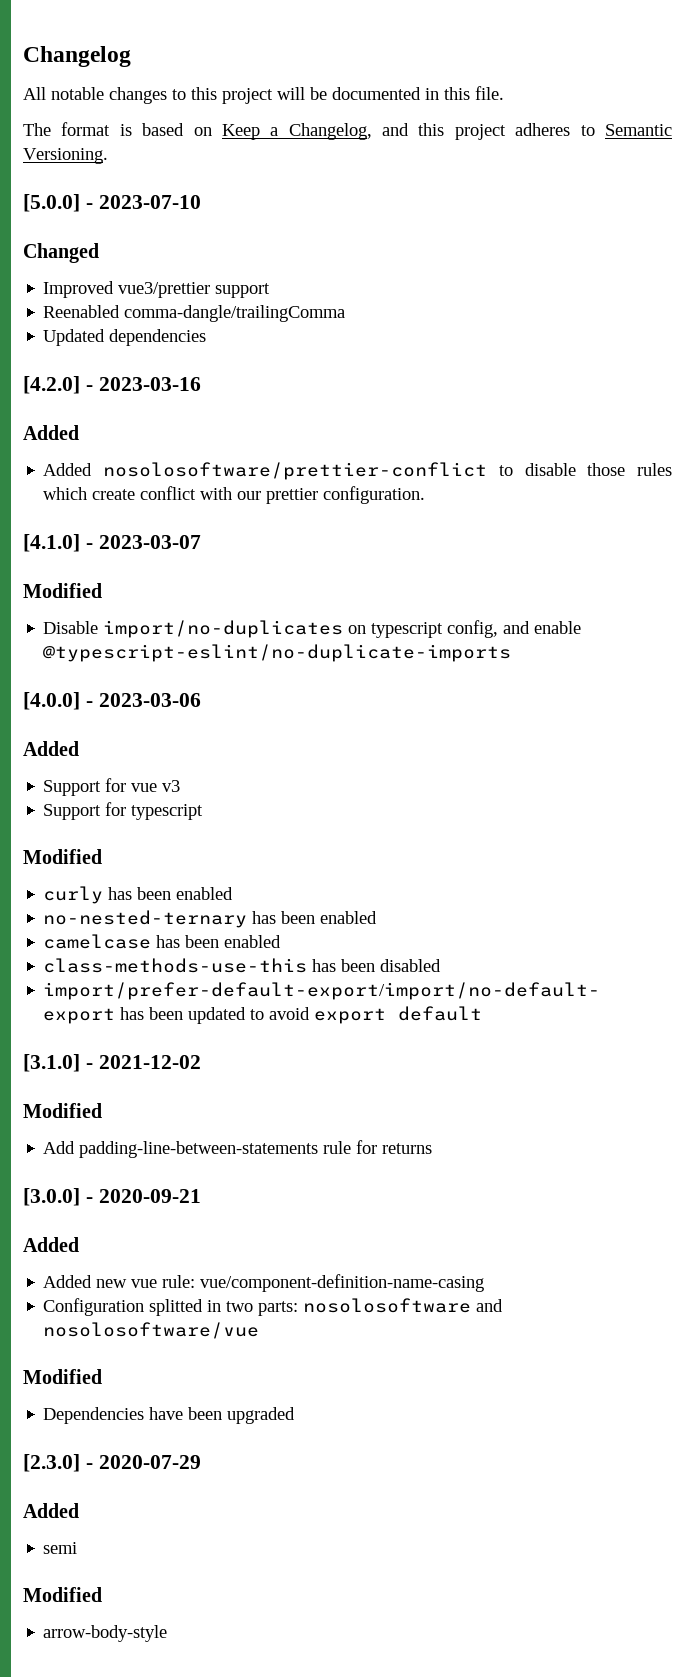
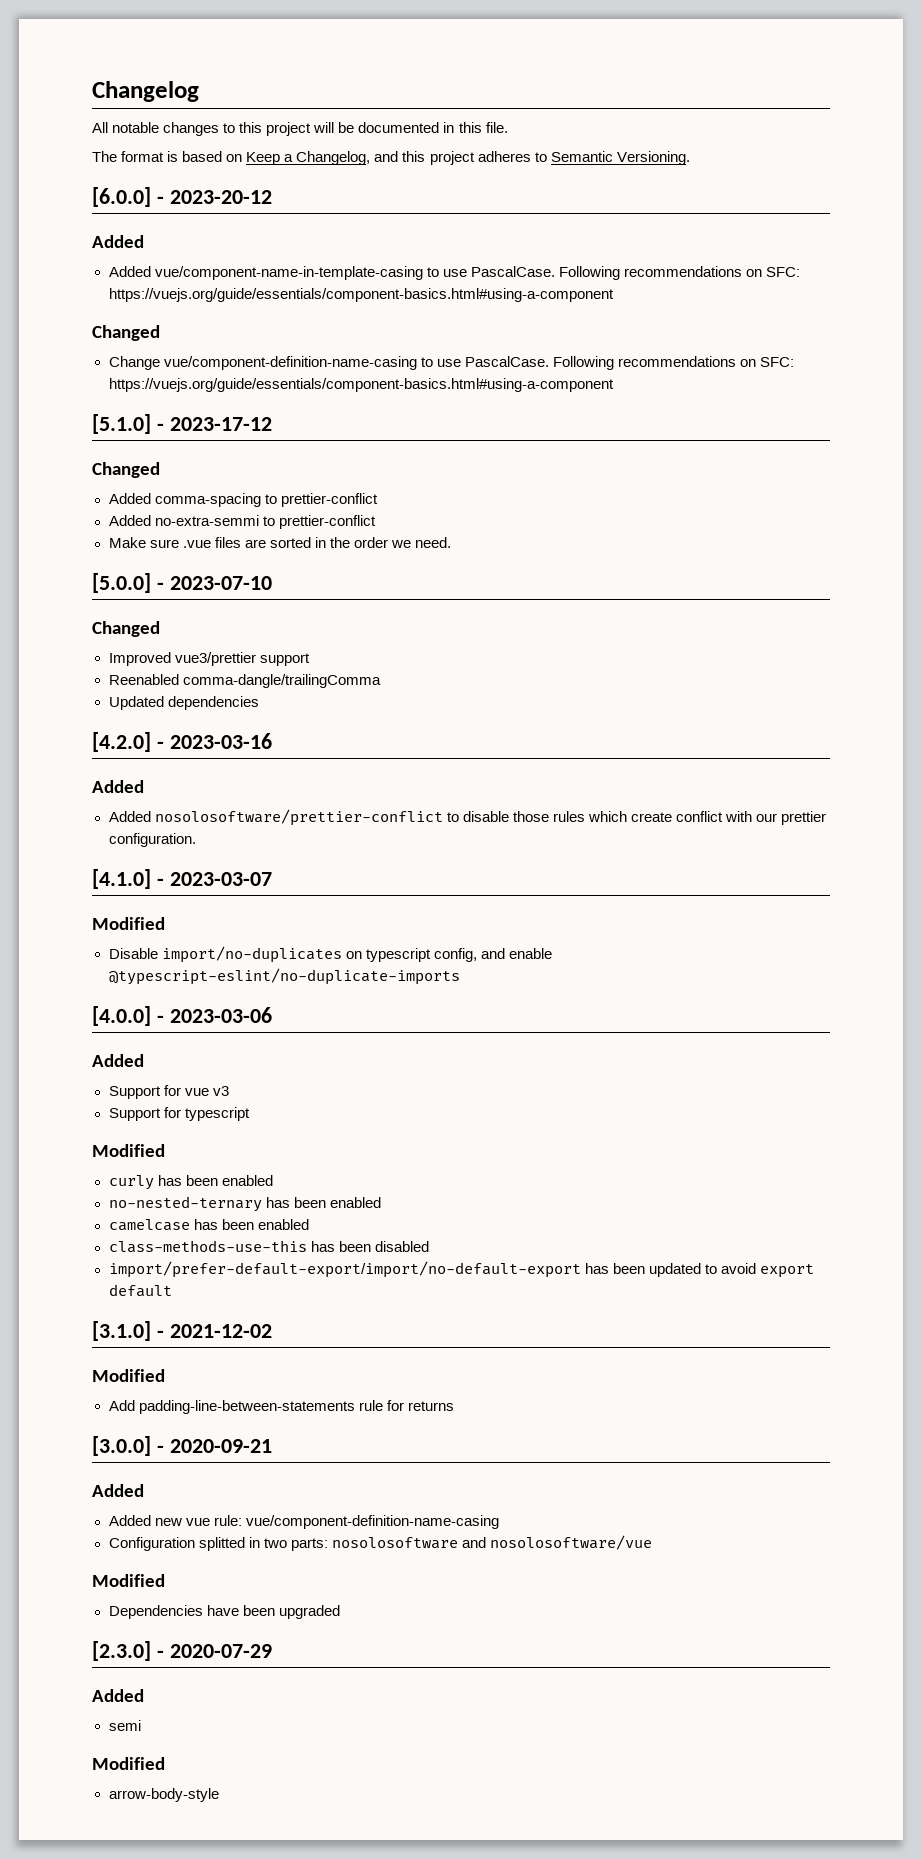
+ [6.0.0] - 2023-20-12
+ Added
+ Added vue/component-name-in-template-casing to use PascalCase. Following recommendations on SFC: https://vuejs.org/guide/essentials/component-basics.html#using-a-component
+ Changed
+ Change vue/component-definition-name-casing to use PascalCase. Following recommendations on SFC: https://vuejs.org/guide/essentials/component-basics.html#using-a-component
+ [5.1.0] - 2023-17-12
+ Changed
+ Added comma-spacing to prettier-conflict
+ Added no-extra-semmi to prettier-conflict
+ Make sure .vue files are sorted in the order we need.

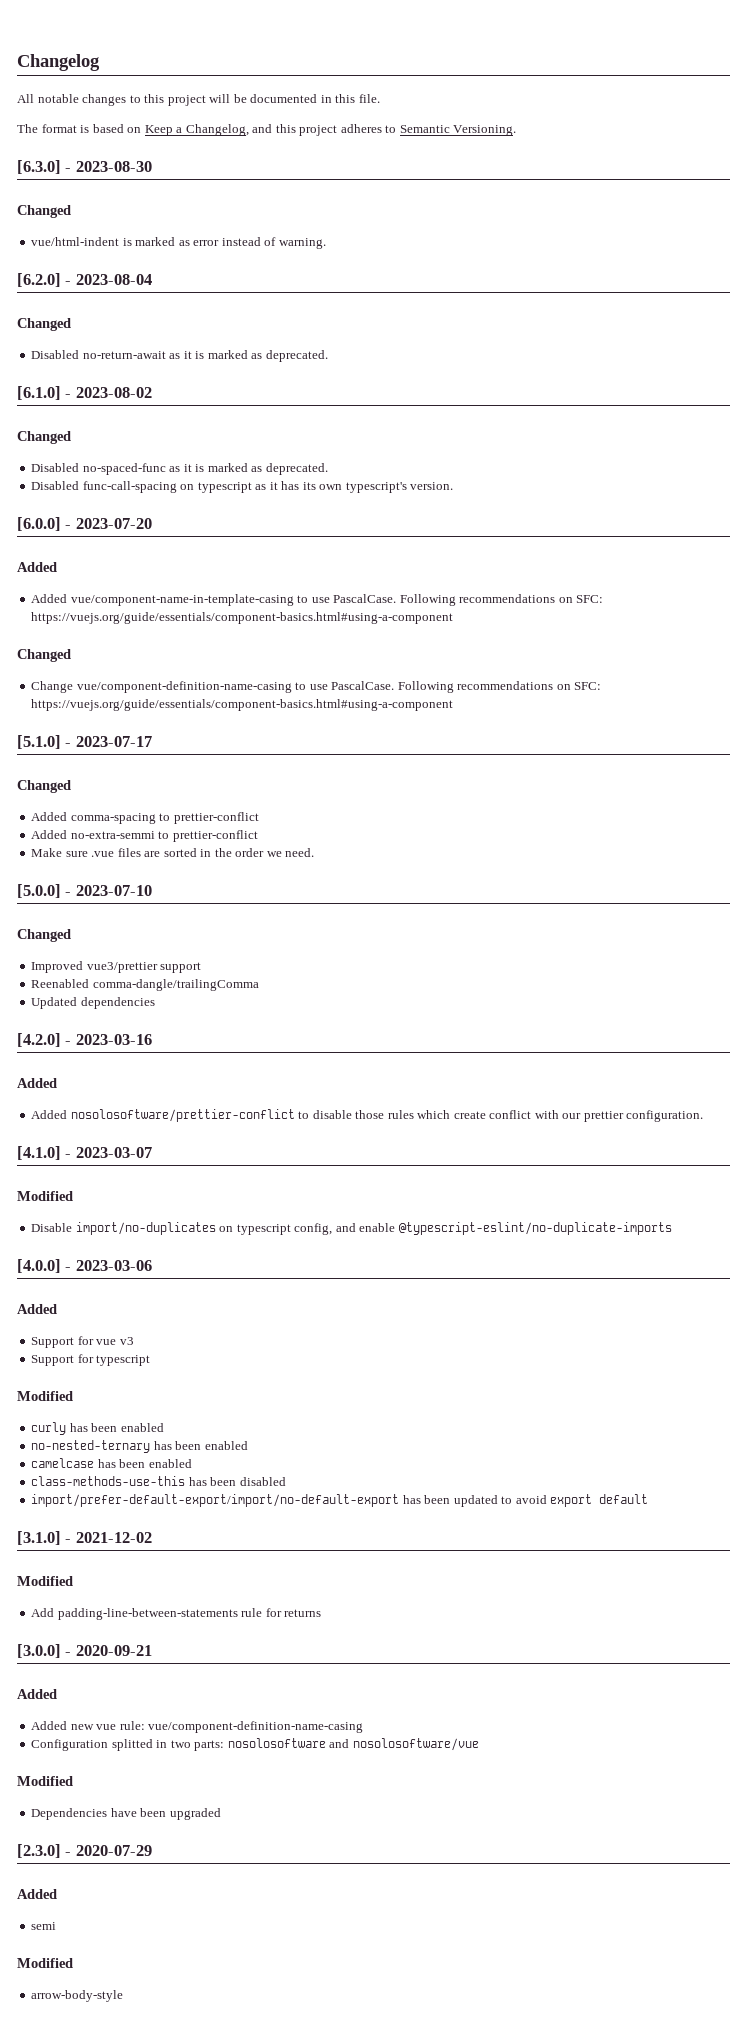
+ [6.3.0] - 2023-08-30
+ Changed
+ vue/html-indent is marked as error instead of warning.
+ [6.2.0] - 2023-08-04
+ Changed
+ Disabled no-return-await as it is marked as deprecated.
+ [6.1.0] - 2023-08-02
+ Changed
+ Disabled no-spaced-func as it is marked as deprecated.
+ Disabled func-call-spacing on typescript as it has its own typescript's version.
- [6.0.0] - 2023-20-12
+ [6.0.0] - 2023-07-20
- [5.1.0] - 2023-17-12
+ [5.1.0] - 2023-07-17

